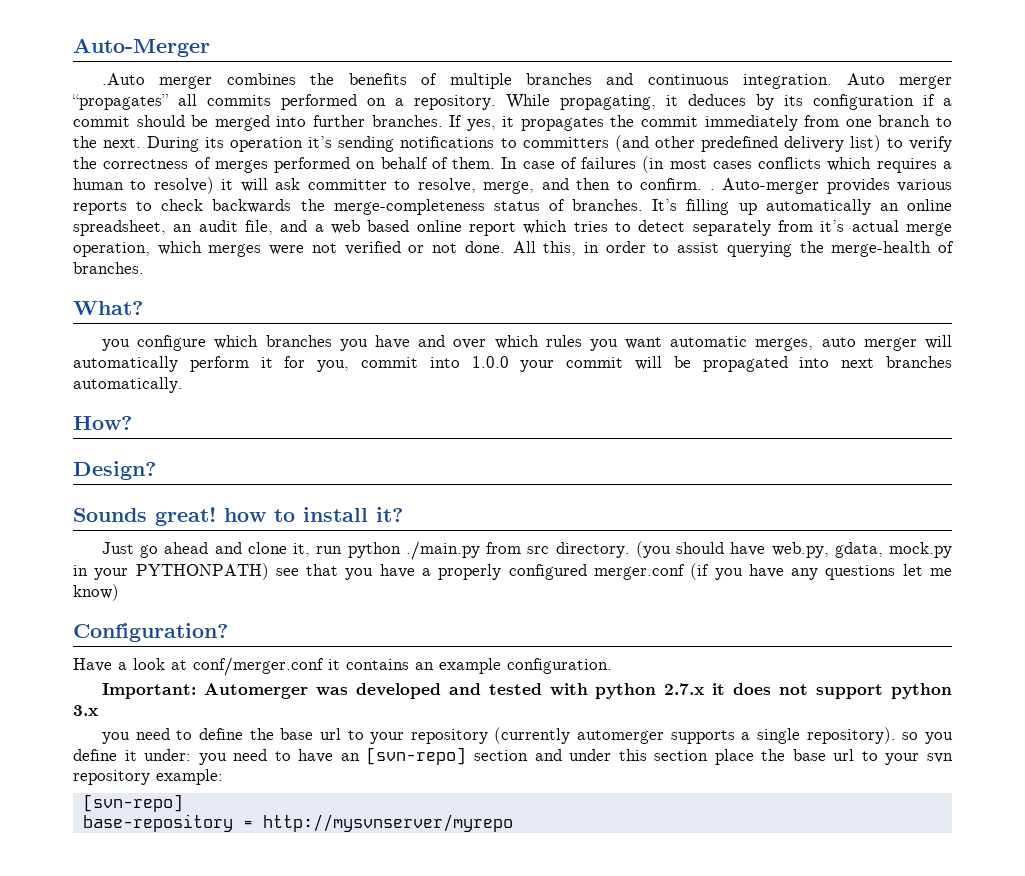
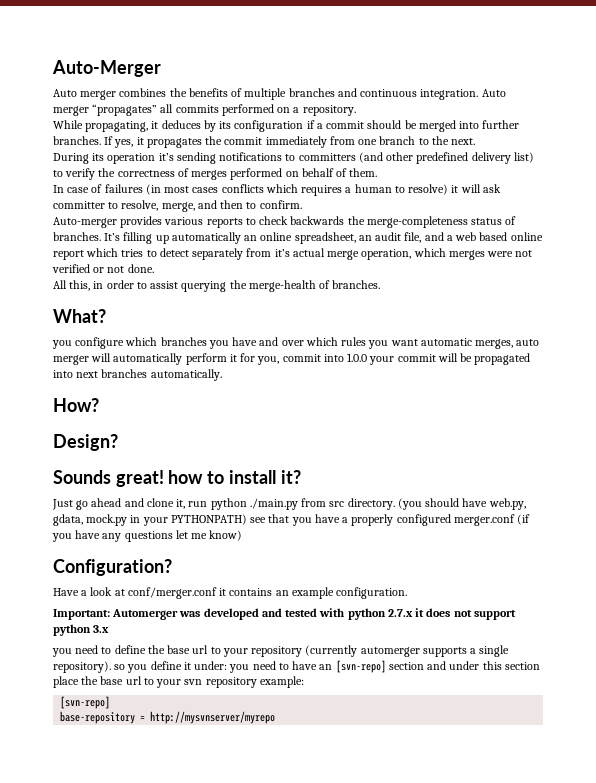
- .Auto merger combines the benefits of multiple branches and continuous integration.
+ Auto merger combines the benefits of multiple branches and continuous integration.
- Auto merger “propagates” all commits performed on a repository. While propagating, it deduces by its configuration if a commit should be merged into further branches.
+ Auto merger “propagates” all commits performed on a repository.
+ While propagating, it deduces by its configuration if a commit should be merged into further branches.
- If yes, it propagates the commit immediately from one branch to the next. During its operation it’s sending notifications to committers (and other predefined delivery list) to verify the correctness of merges performed on behalf of them. In case of failures (in most cases conflicts which requires a human to resolve) it will ask committer to resolve, merge, and then to confirm. . Auto-merger provides various reports to check backwards the merge-completeness status of branches.
+ If yes, it propagates the commit immediately from one branch to the next.
+ During its operation it’s sending notifications to committers (and other predefined delivery list) to verify the correctness of merges performed on behalf of them.
+ In case of failures (in most cases conflicts which requires a human to resolve) it will ask committer to resolve, merge, and then to confirm.
+ Auto-merger provides various reports to check backwards the merge-completeness status of branches.
- It’s filling up automatically an online spreadsheet, an audit file, and a web based online report which tries to detect separately from it’s actual merge operation, which merges were not verified or not done. All this, in order to assist querying the merge-health of branches.
+ It’s filling up automatically an online spreadsheet, an audit file, and a web based online report which tries to detect separately from it’s actual merge operation, which merges were not verified or not done.
+ All this, in order to assist querying the merge-health of branches.

